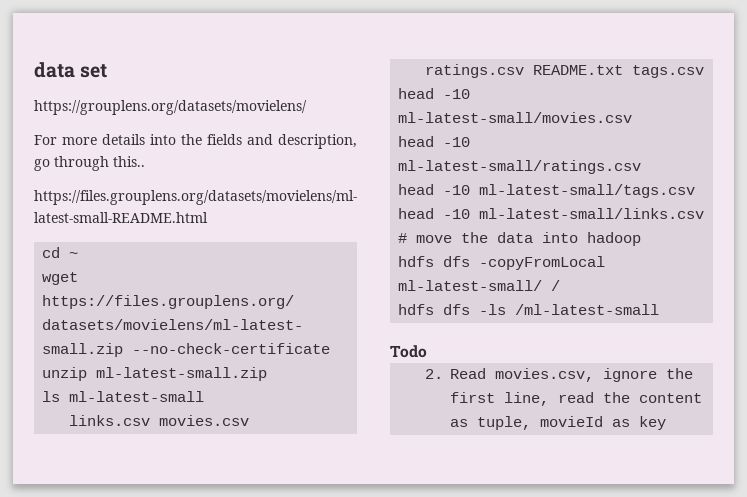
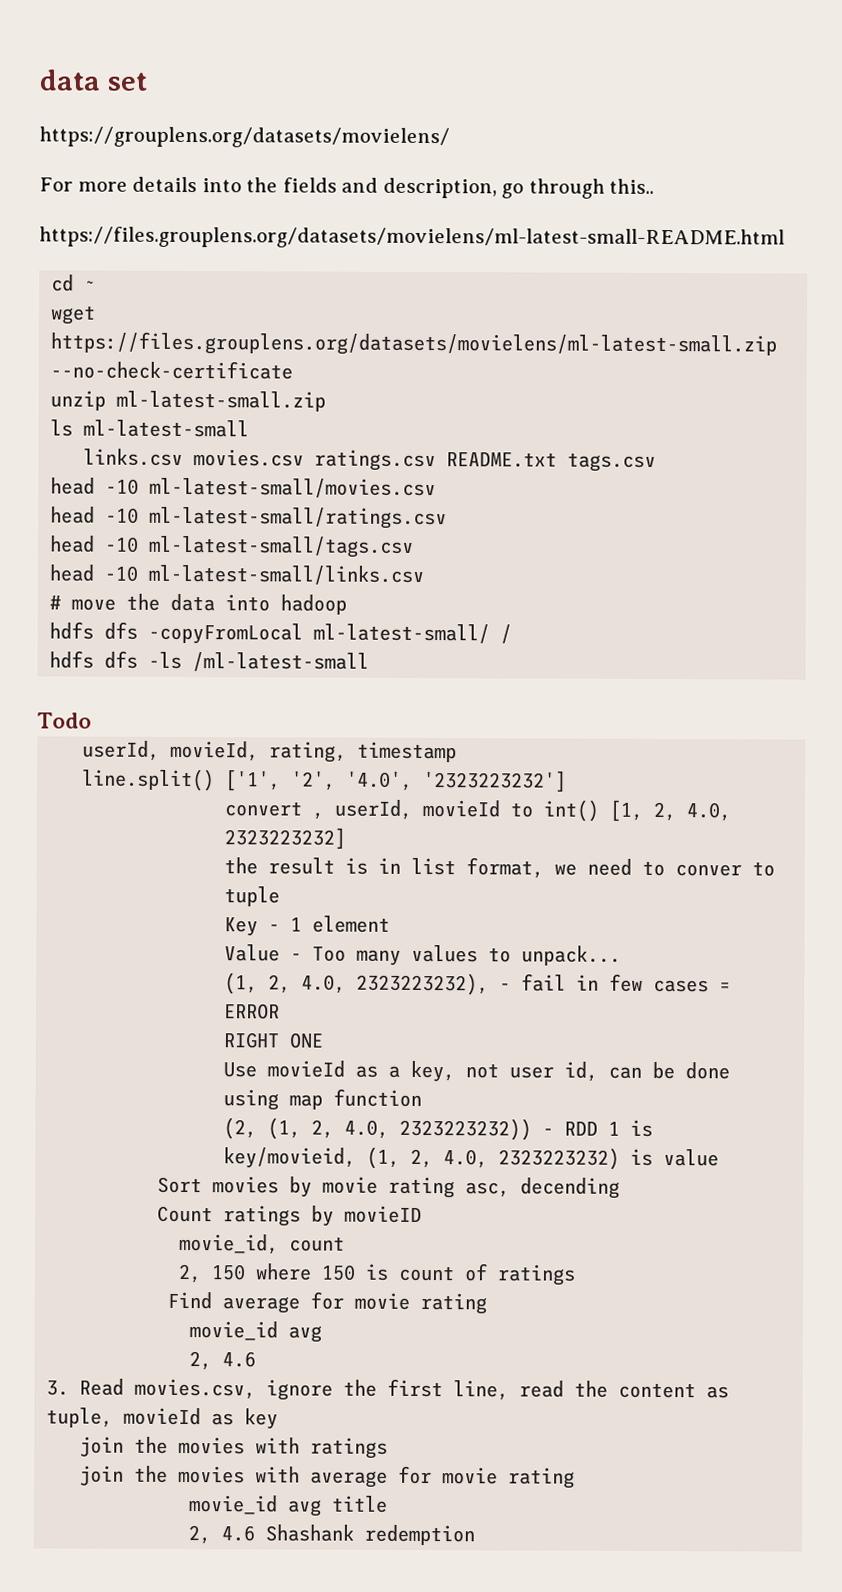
- 2. Read movies.csv, ignore the first line, read the content as tuple, movieId as key
+ userId, movieId, rating, timestamp
+ line.split() ['1', '2', '4.0', '2323223232']
+ convert , userId, movieId to int() [1, 2, 4.0, 2323223232]
+ the result is in list format, we need to conver to tuple
+ Key - 1 element
+ Value - Too many values to unpack...
+ (1, 2, 4.0, 2323223232), - fail in few cases = ERROR
+ RIGHT ONE
+ Use movieId as a key, not user id, can be done using map function
+ (2, (1, 2, 4.0, 2323223232)) - RDD 1 is key/movieid, (1, 2, 4.0, 2323223232) is value
+ Sort movies by movie rating asc, decending
+ Count ratings by movieID
+ movie_id, count
+ 2, 150 where 150 is count of ratings
+ Find average for movie rating
+ movie_id avg
+ 2, 4.6
+ 3. Read movies.csv, ignore the first line, read the content as tuple, movieId as key
+ join the movies with ratings
+ join the movies with average for movie rating
+ movie_id avg title
+ 2, 4.6 Shashank redemption

